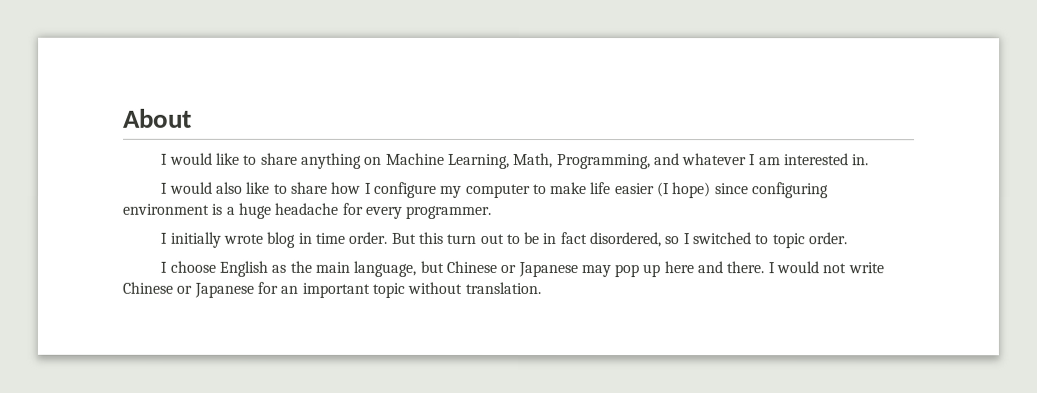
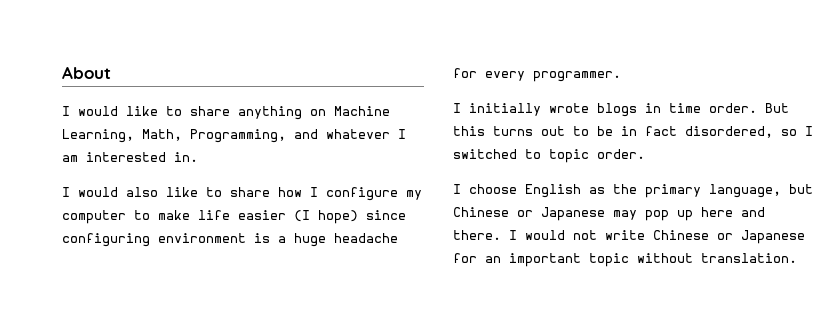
- I initially wrote blog in time order.
+ I initially wrote blogs in time order.
- But this turn out to be in fact disordered, so I switched to topic order.
+ But this turns out to be in fact disordered, so I switched to topic order.
- I choose English as the main language, but Chinese or Japanese may pop up here and there.
+ I choose English as the primary language, but Chinese or Japanese may pop up here and there.

